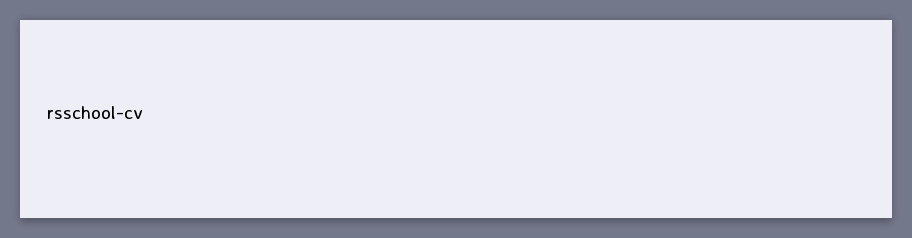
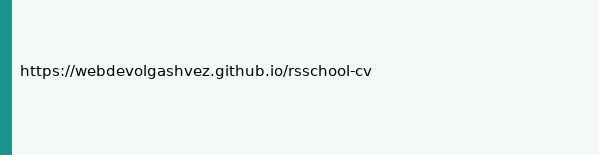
- rsschool-cv
+ https://webdevolgashvez.github.io/rsschool-cv

